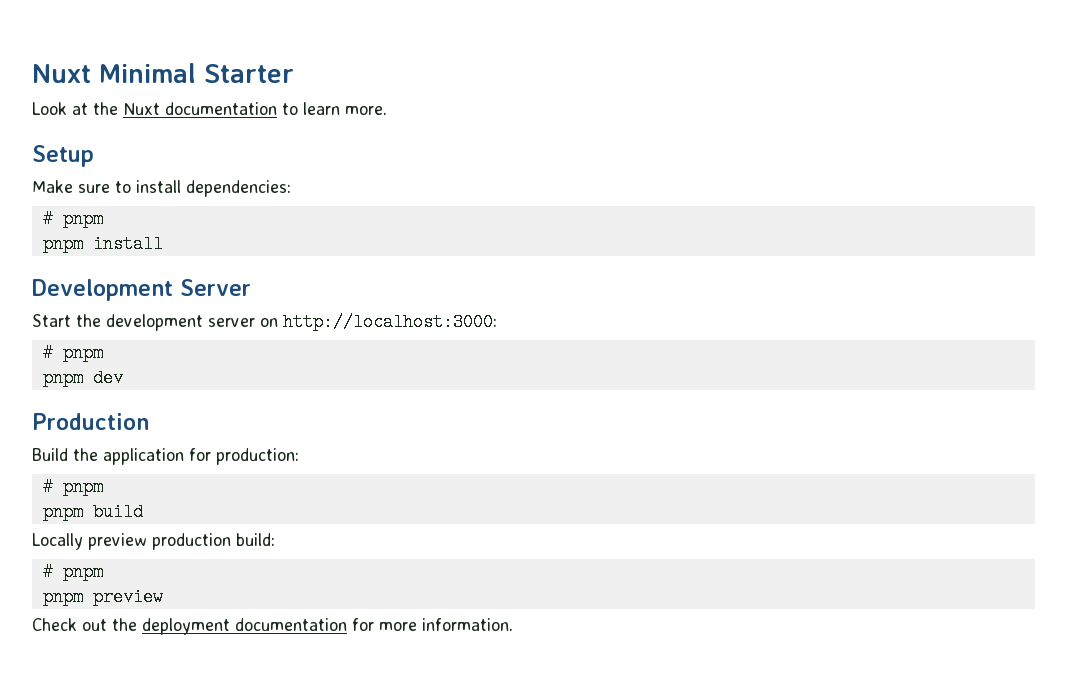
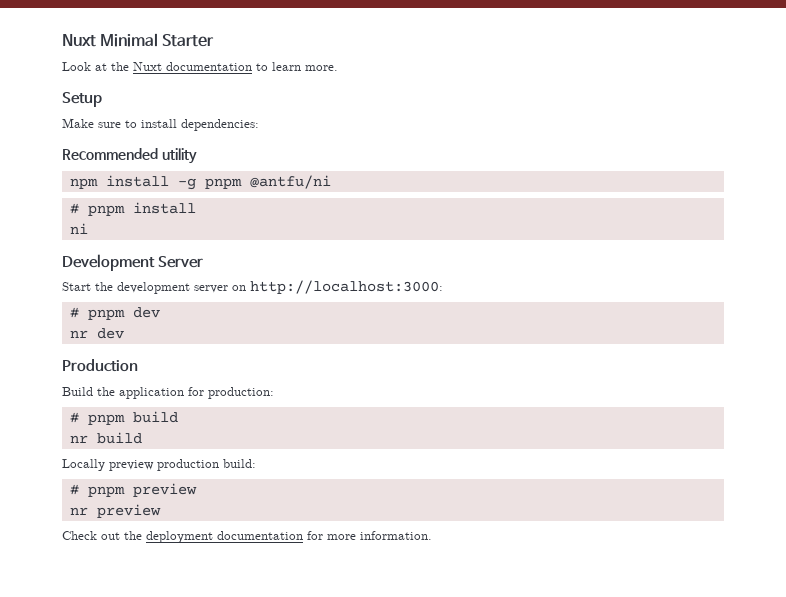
  Make sure to install dependencies:
- # pnpm
- pnpm install
+ Recommended utility
+ npm install -g pnpm @antfu/ni
+ # pnpm install
+ ni
  Start the development server on http://localhost:3000:
- # pnpm
- pnpm dev
+ # pnpm dev
+ nr dev
  Build the application for production:
- # pnpm
- pnpm build
+ # pnpm build
+ nr build
  Locally preview production build:
- # pnpm
- pnpm preview
+ # pnpm preview
+ nr preview

